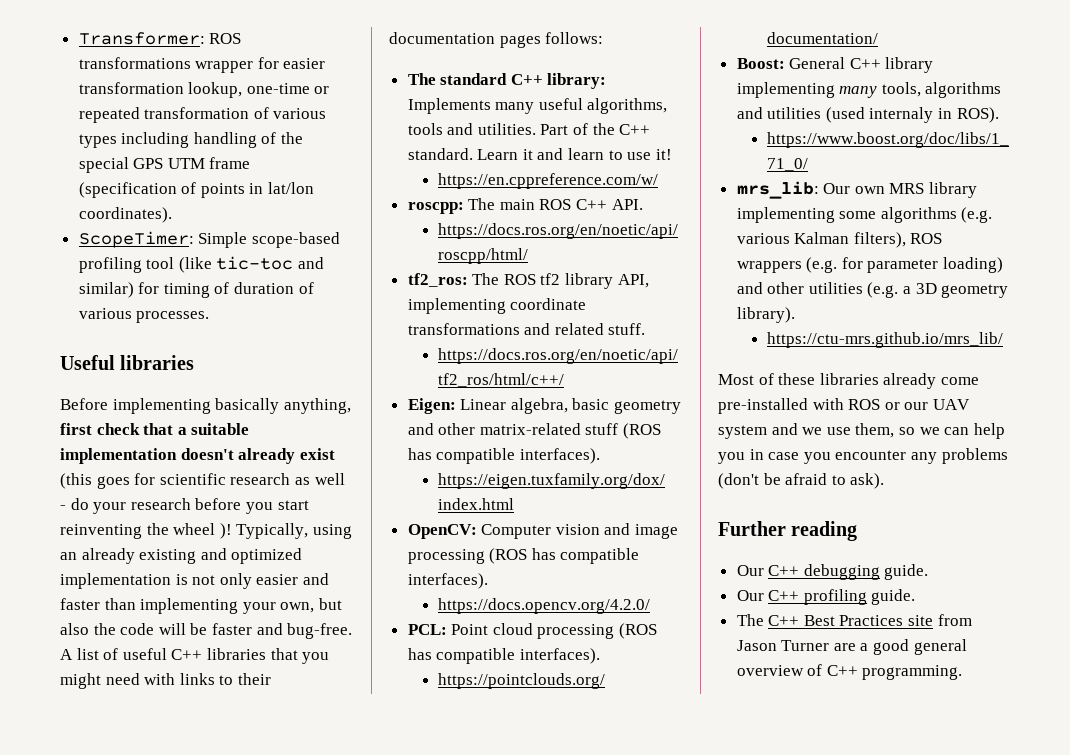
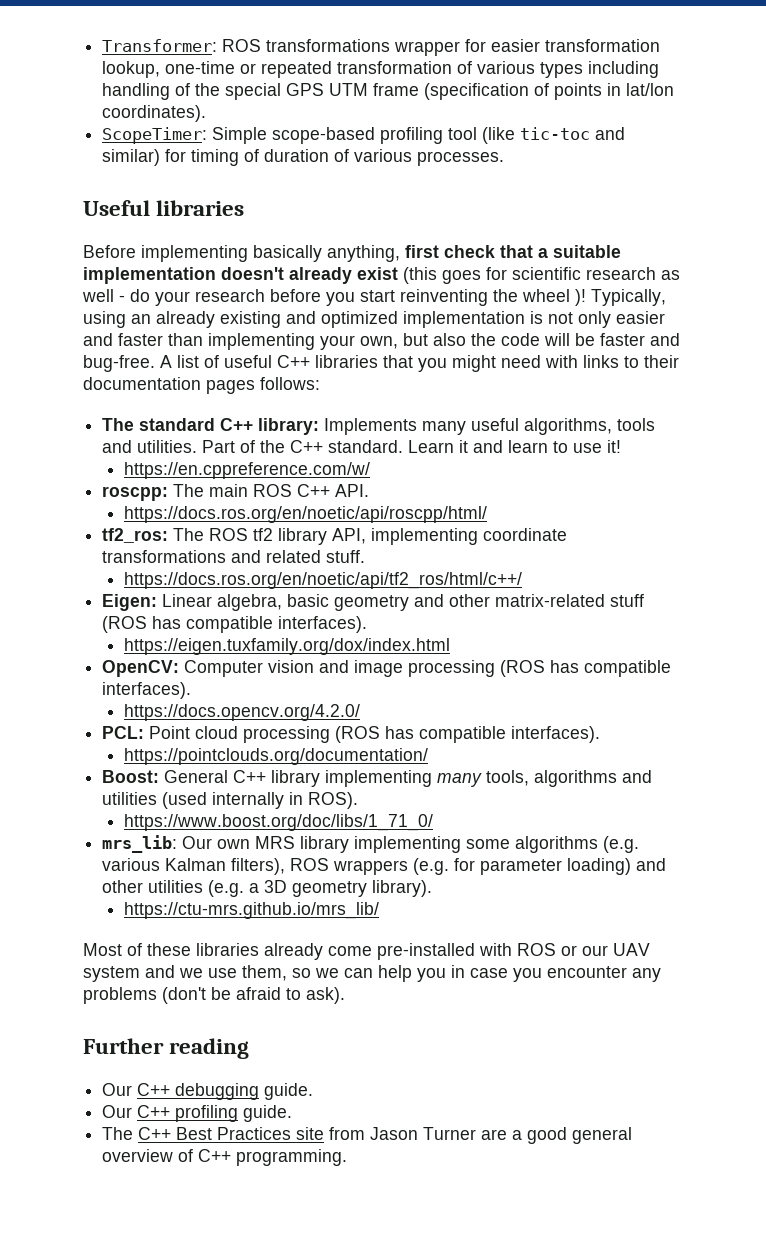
- Boost: General C++ library implementing many tools, algorithms and utilities (used internaly in ROS).
+ Boost: General C++ library implementing many tools, algorithms and utilities (used internally in ROS).

